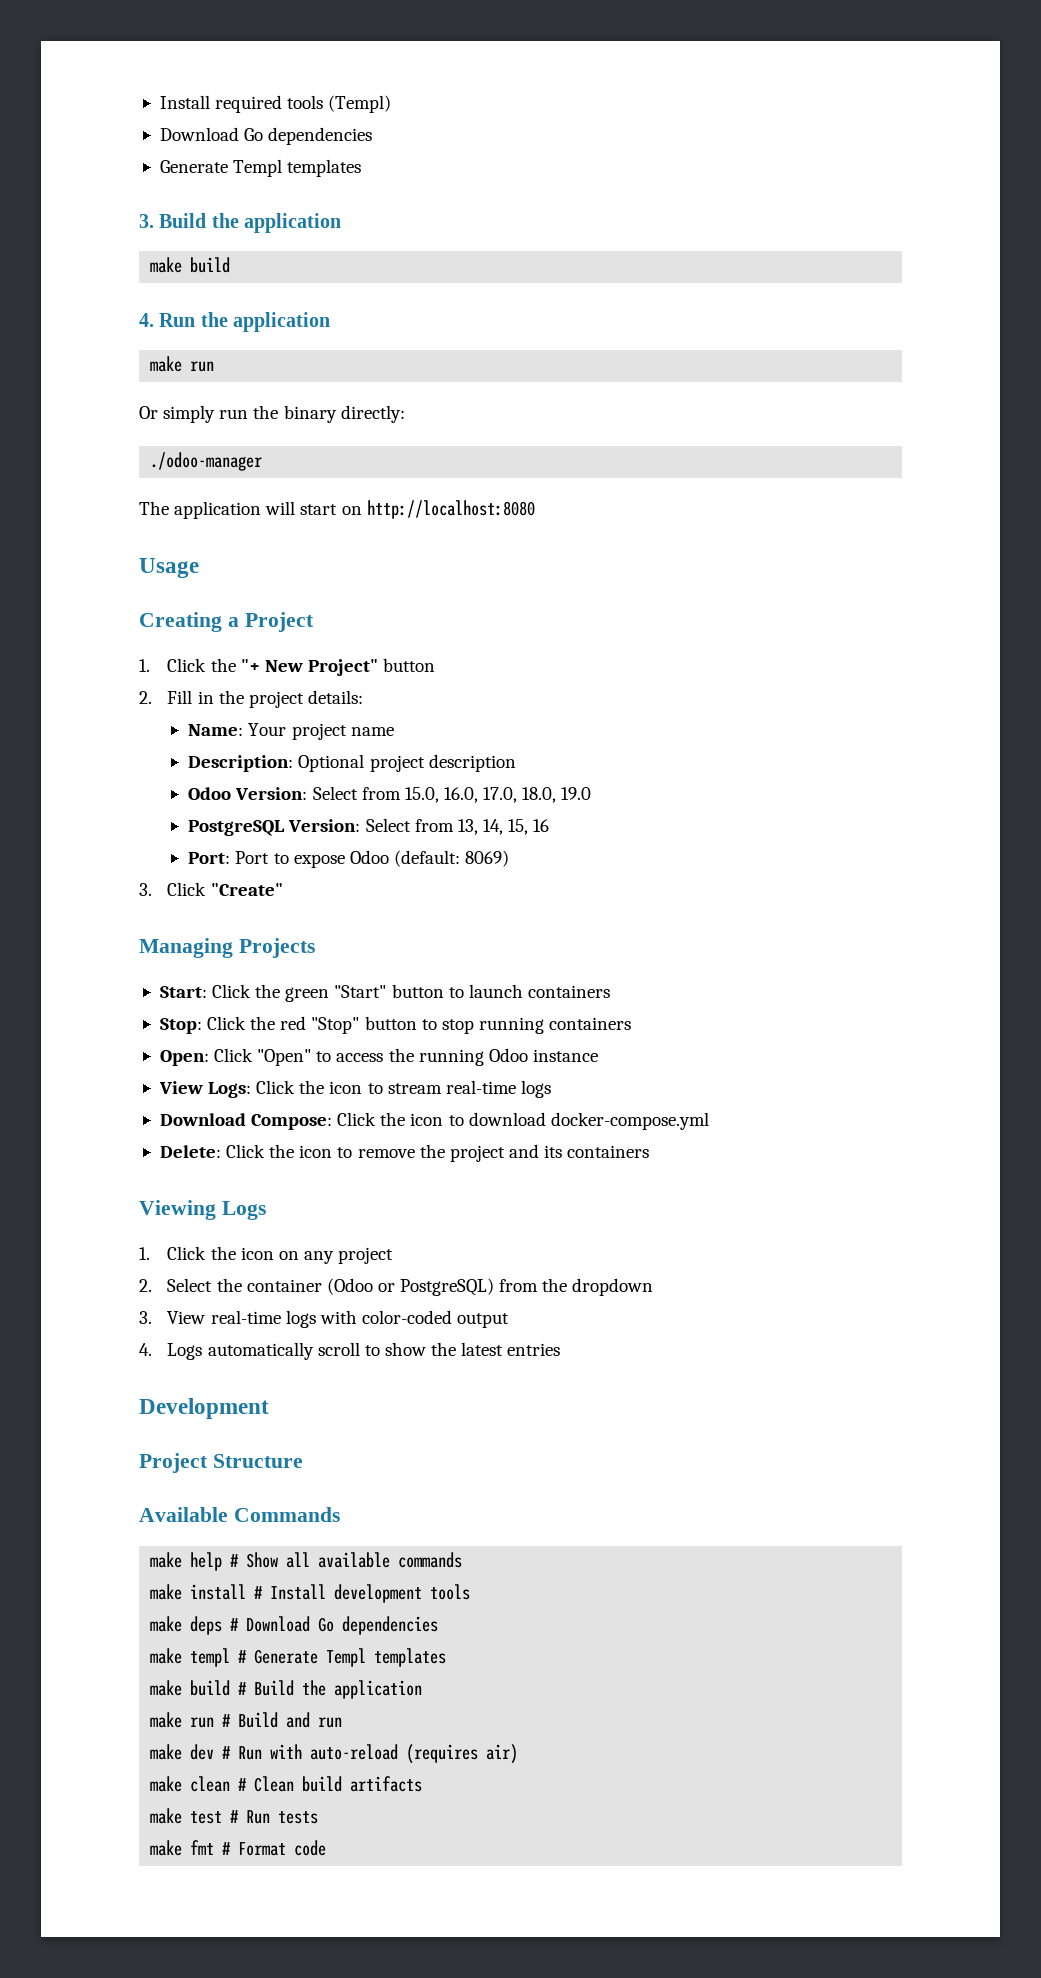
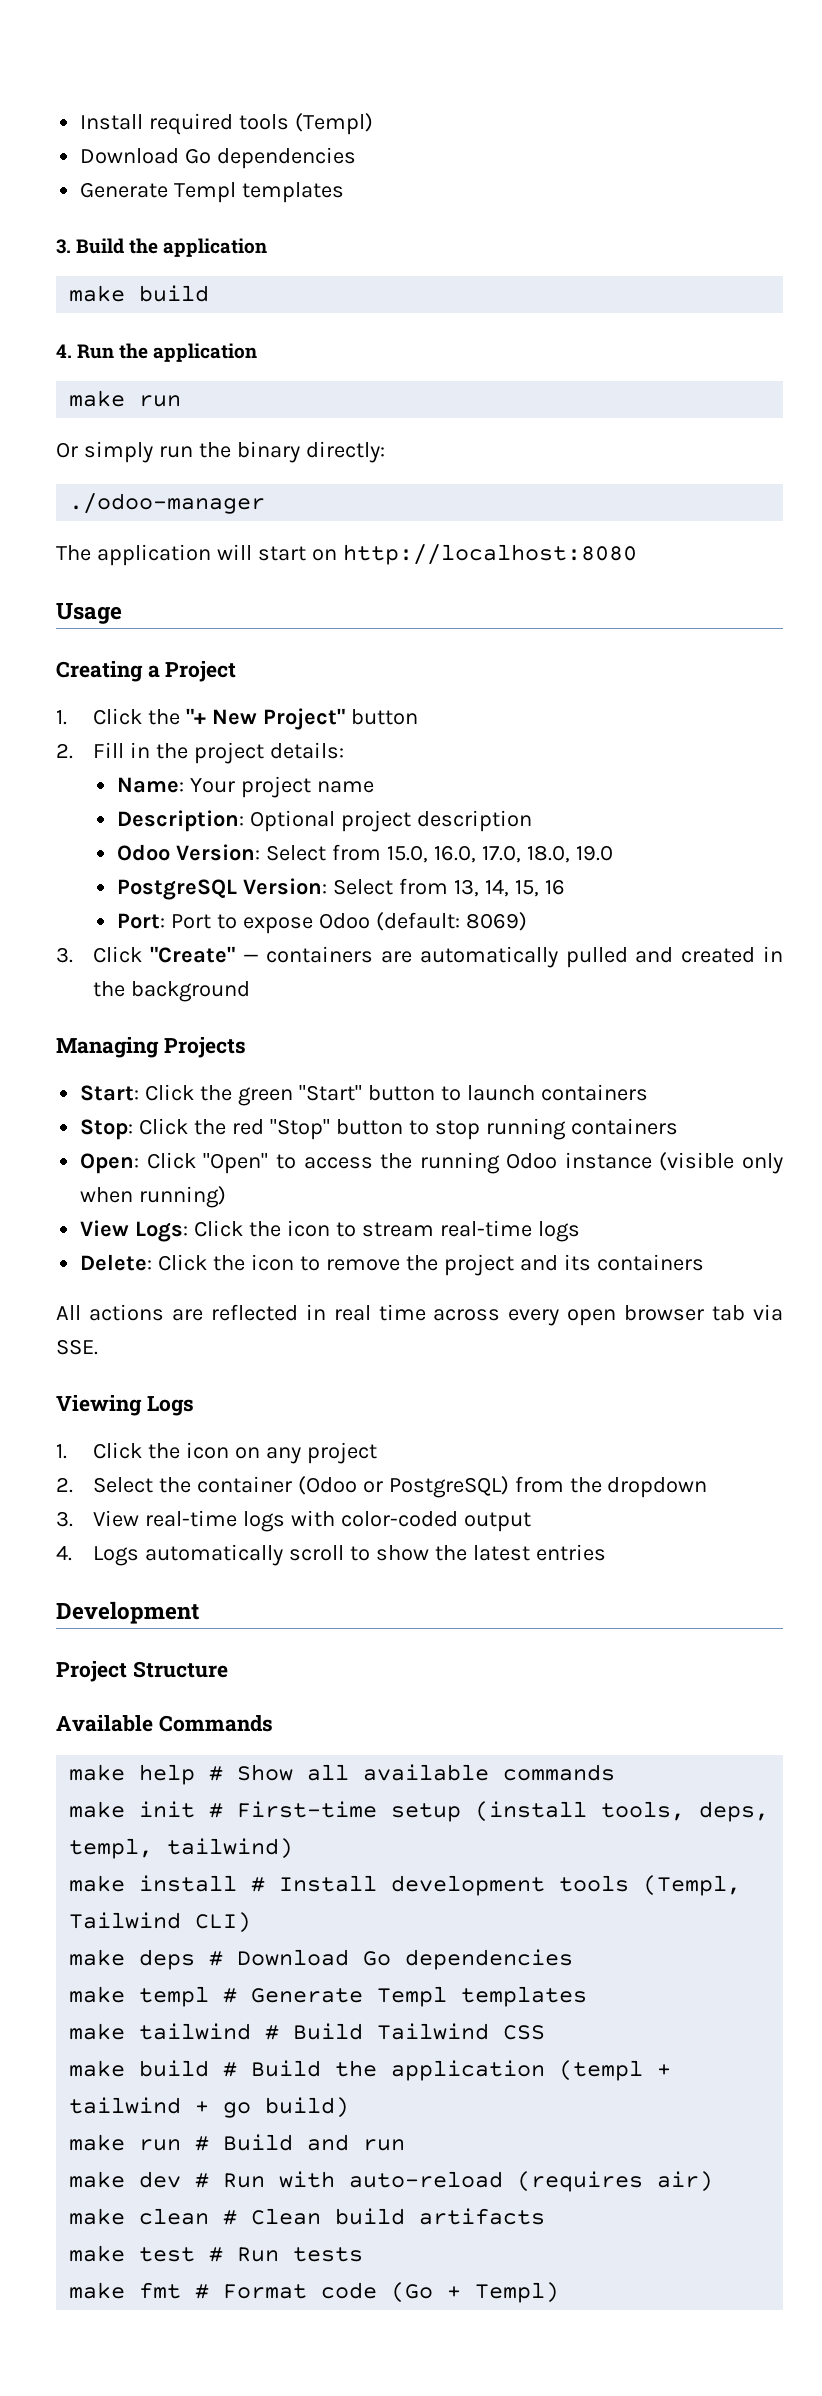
- 3. Click "Create"
+ 3. Click "Create" — containers are automatically pulled and created in the background
- Open: Click "Open" to access the running Odoo instance
+ Open: Click "Open" to access the running Odoo instance (visible only when running)
- Download Compose: Click the icon to download docker-compose.yml
+ All actions are reflected in real time across every open browser tab via SSE.
+ make init # First-time setup (install tools, deps, templ, tailwind)
- make install # Install development tools
+ make install # Install development tools (Templ, Tailwind CLI)
+ make tailwind # Build Tailwind CSS
- make build # Build the application
+ make build # Build the application (templ + tailwind + go build)
- make fmt # Format code
+ make fmt # Format code (Go + Templ)

